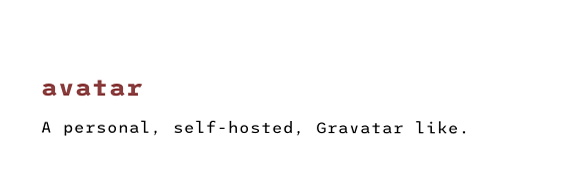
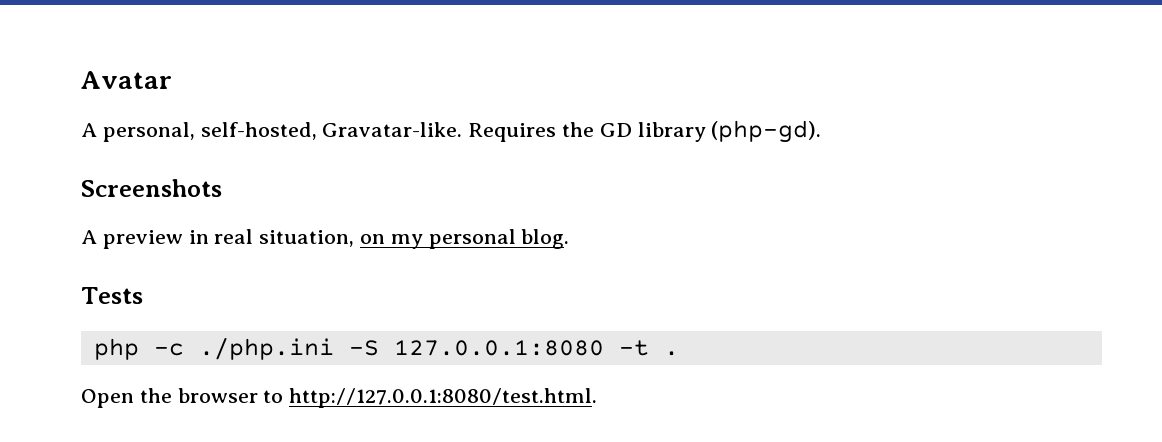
- avatar
+ Avatar
- A personal, self-hosted, Gravatar like.
+ A personal, self-hosted, Gravatar-like. Requires the GD library (php-gd).
+ Screenshots
+ A preview in real situation, on my personal blog.
+ Tests
+ php -c ./php.ini -S 127.0.0.1:8080 -t .
+ Open the browser to http://127.0.0.1:8080/test.html.

